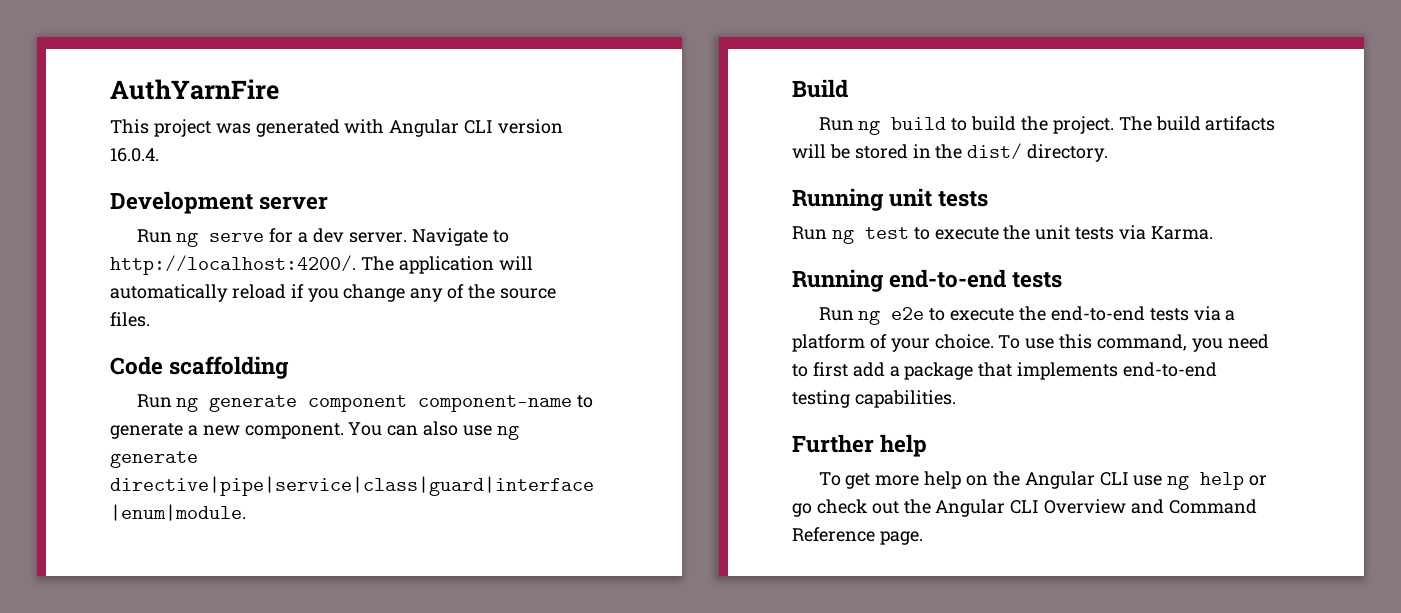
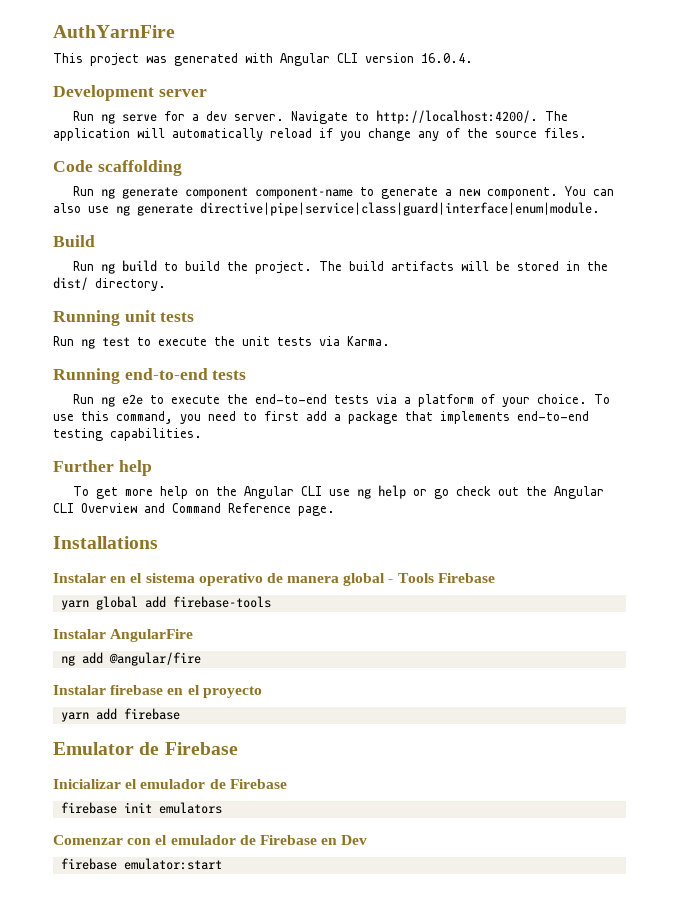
+ Installations
+ Instalar en el sistema operativo de manera global - Tools Firebase
+ yarn global add firebase-tools
+ Instalar AngularFire
+ ng add @angular/fire
+ Instalar firebase en el proyecto
+ yarn add firebase
+ Emulator de Firebase
+ Inicializar el emulador de Firebase
+ firebase init emulators
+ Comenzar con el emulador de Firebase en Dev
+ firebase emulator:start

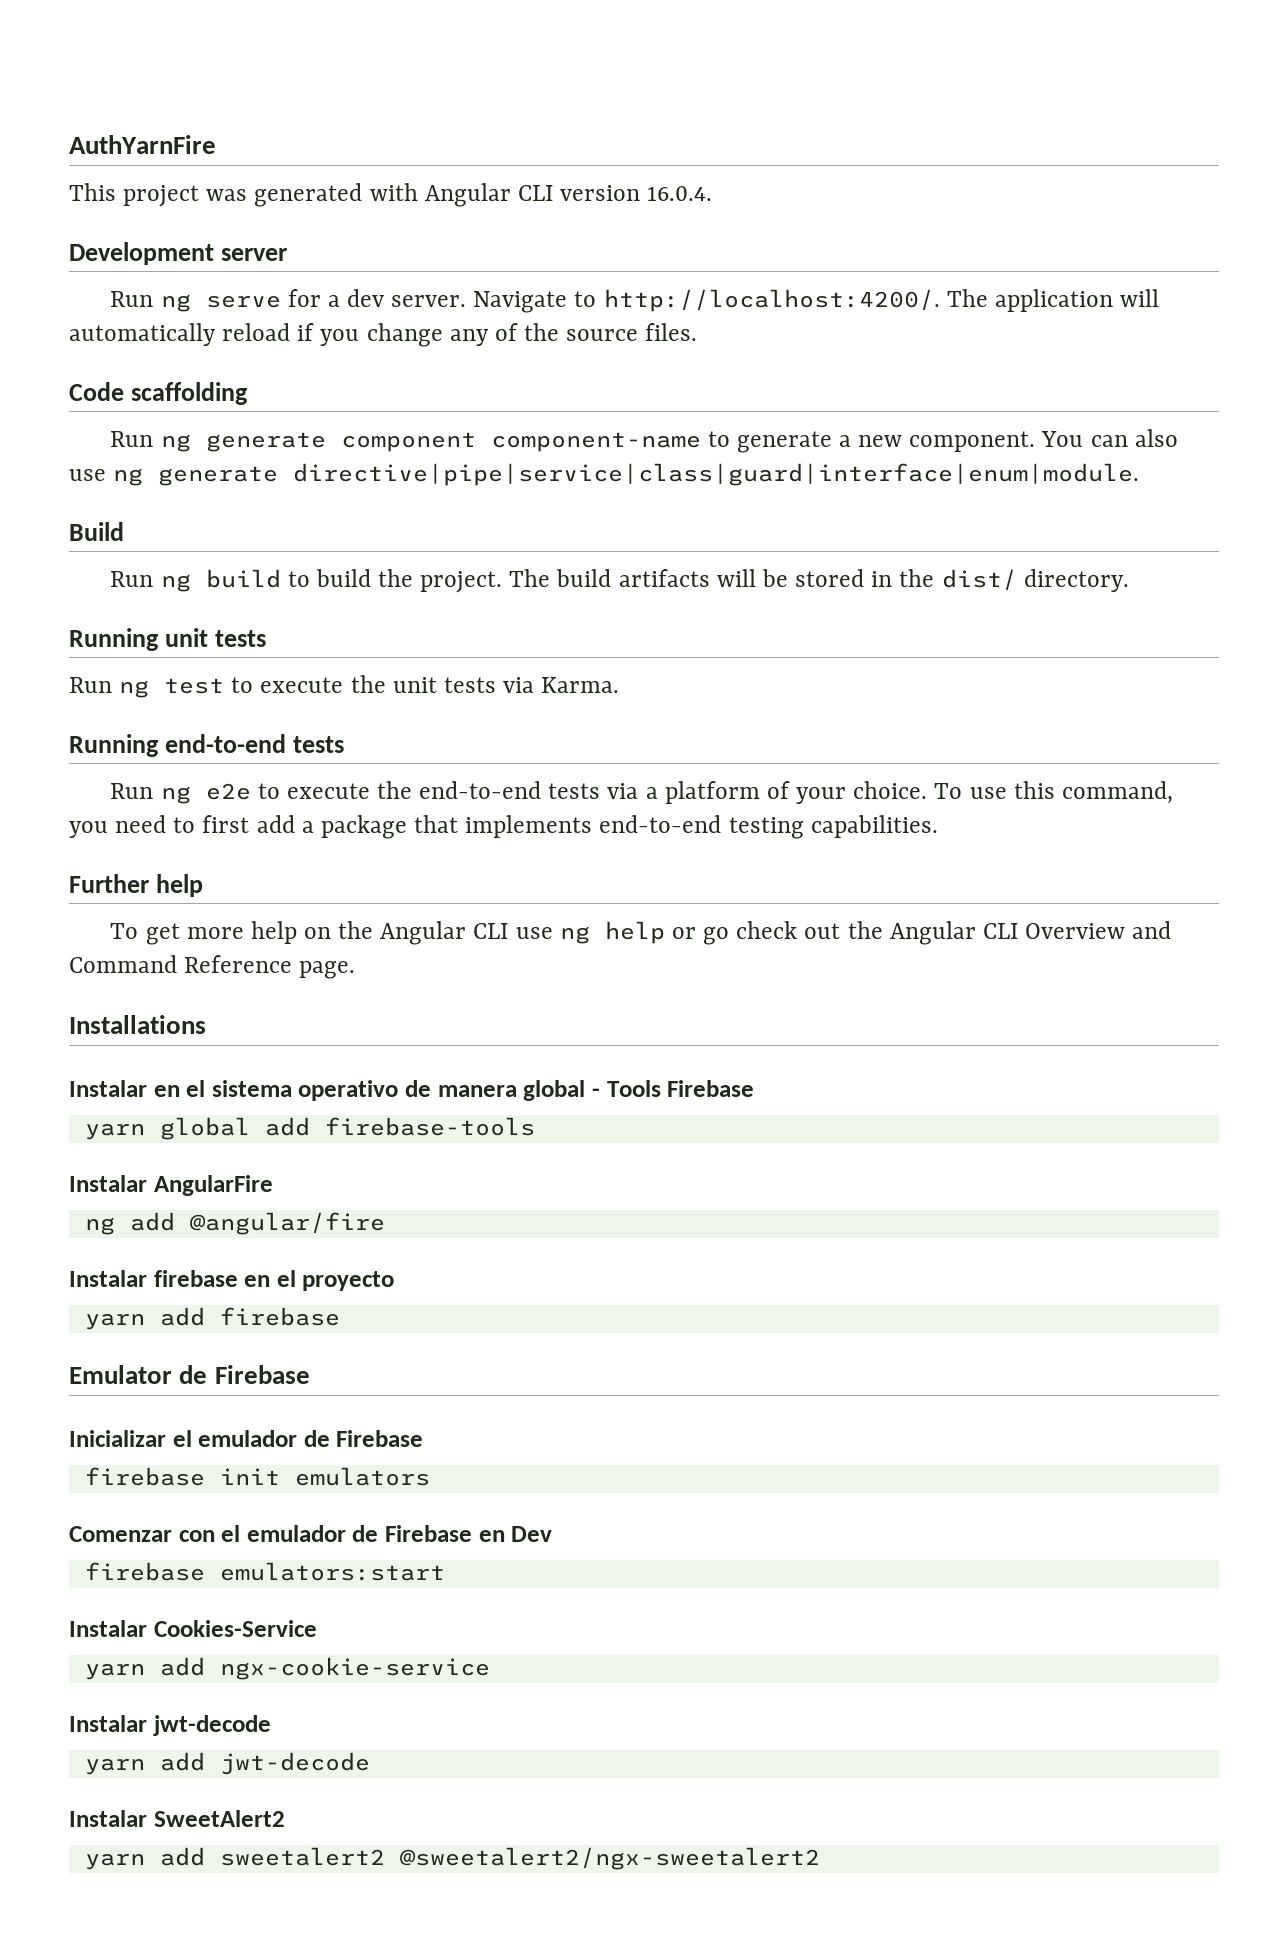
- firebase emulator:start
+ firebase emulators:start
+ Instalar Cookies-Service
+ yarn add ngx-cookie-service
+ Instalar jwt-decode
+ yarn add jwt-decode
+ Instalar SweetAlert2
+ yarn add sweetalert2 @sweetalert2/ngx-sweetalert2

